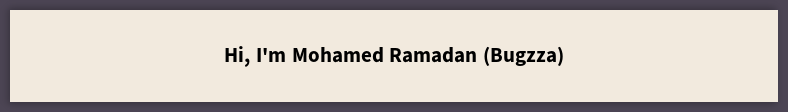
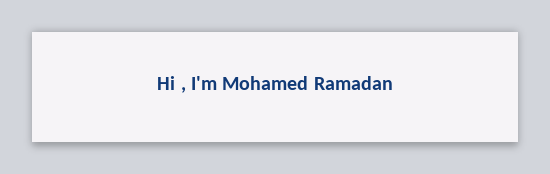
- Hi, I'm Mohamed Ramadan (Bugzza)
+ Hi , I'm Mohamed Ramadan

